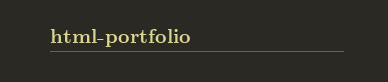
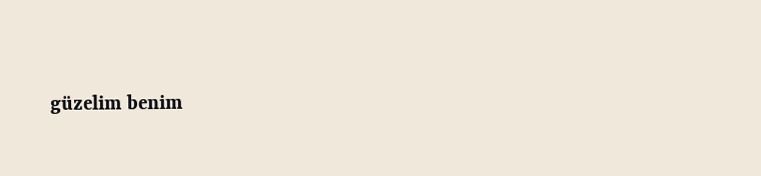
- html-portfolio
+ güzelim benim

